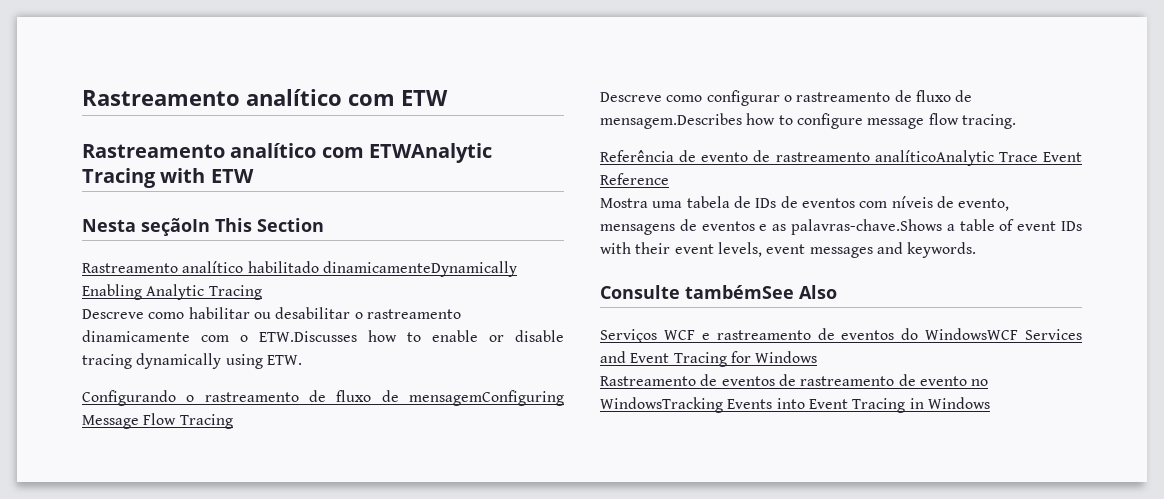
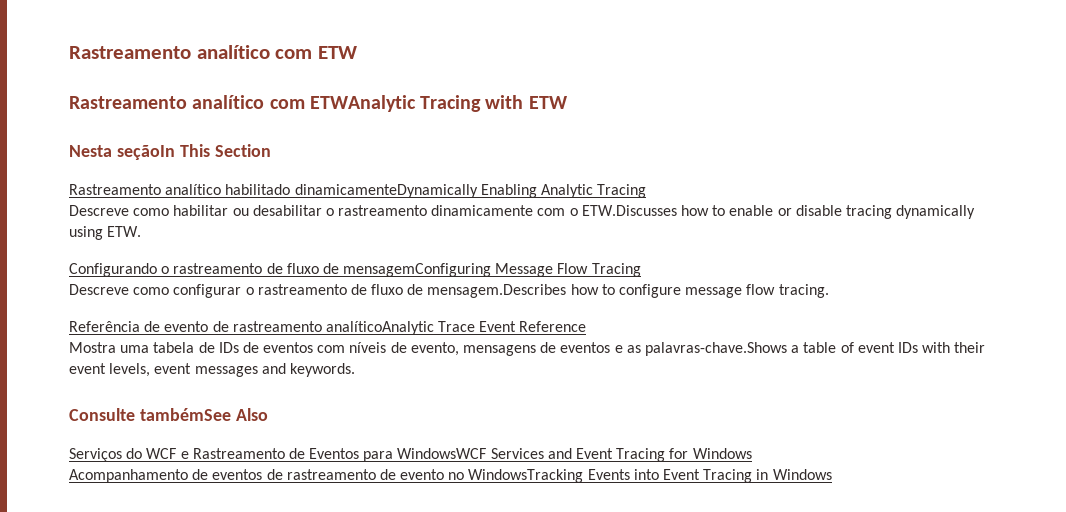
- Serviços WCF e rastreamento de eventos do WindowsWCF Services and Event Tracing for Windows
+ Serviços do WCF e Rastreamento de Eventos para WindowsWCF Services and Event Tracing for Windows
- Rastreamento de eventos de rastreamento de evento no WindowsTracking Events into Event Tracing in Windows
+ Acompanhamento de eventos de rastreamento de evento no WindowsTracking Events into Event Tracing in Windows

